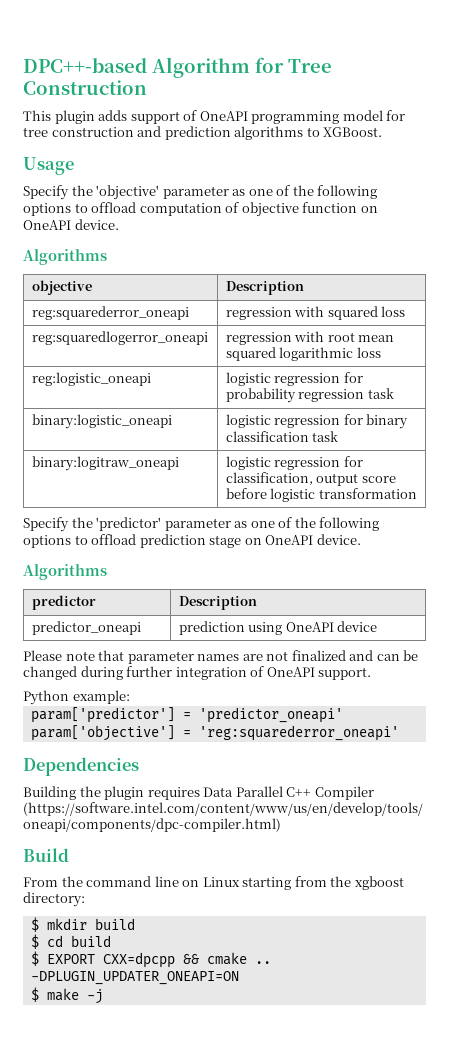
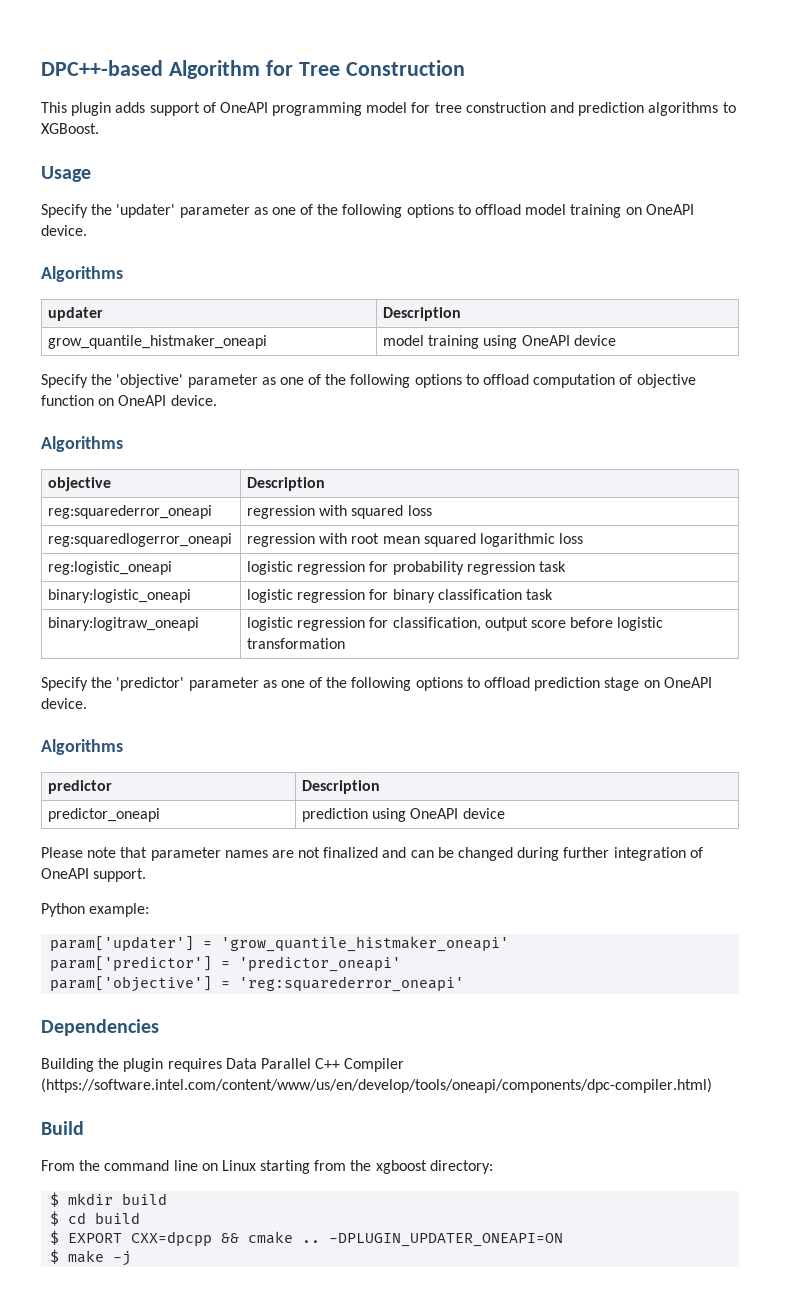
+ Specify the 'updater' parameter as one of the following options to offload model training on OneAPI device.
+ Algorithms
+ updater | Description
+ grow_quantile_histmaker_oneapi | model training using OneAPI device
+ param['updater'] = 'grow_quantile_histmaker_oneapi'

